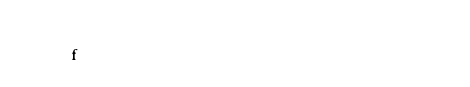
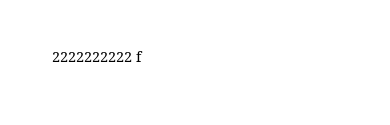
- f
+ 2222222222 f

